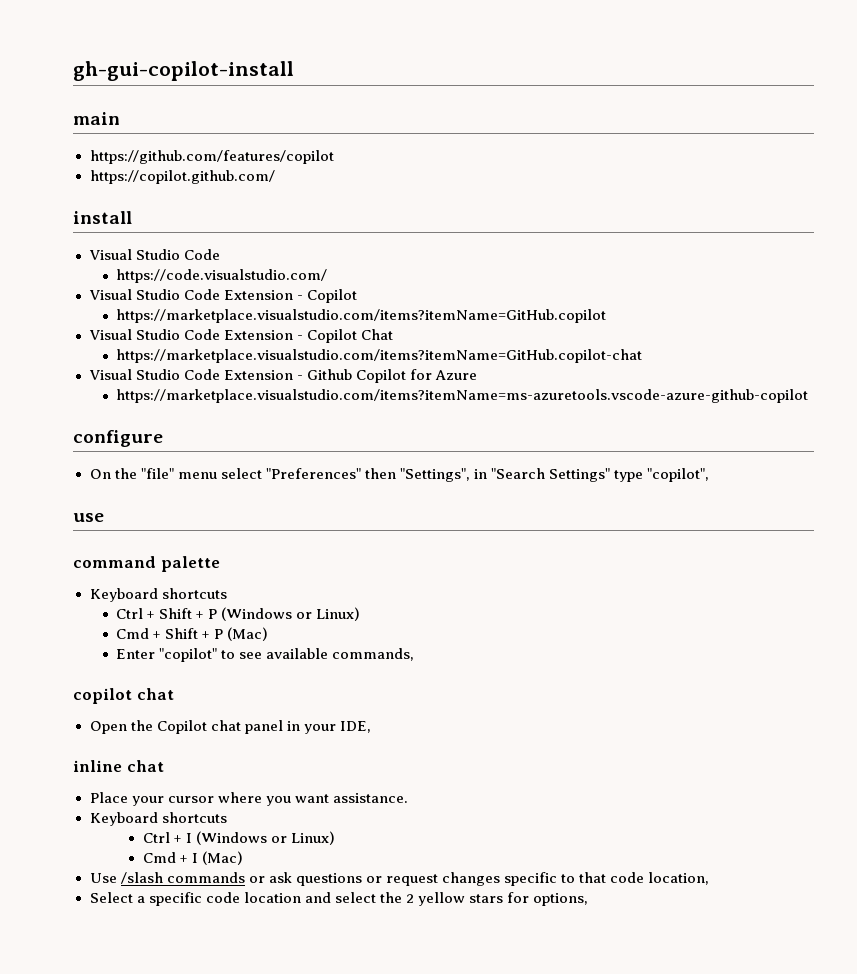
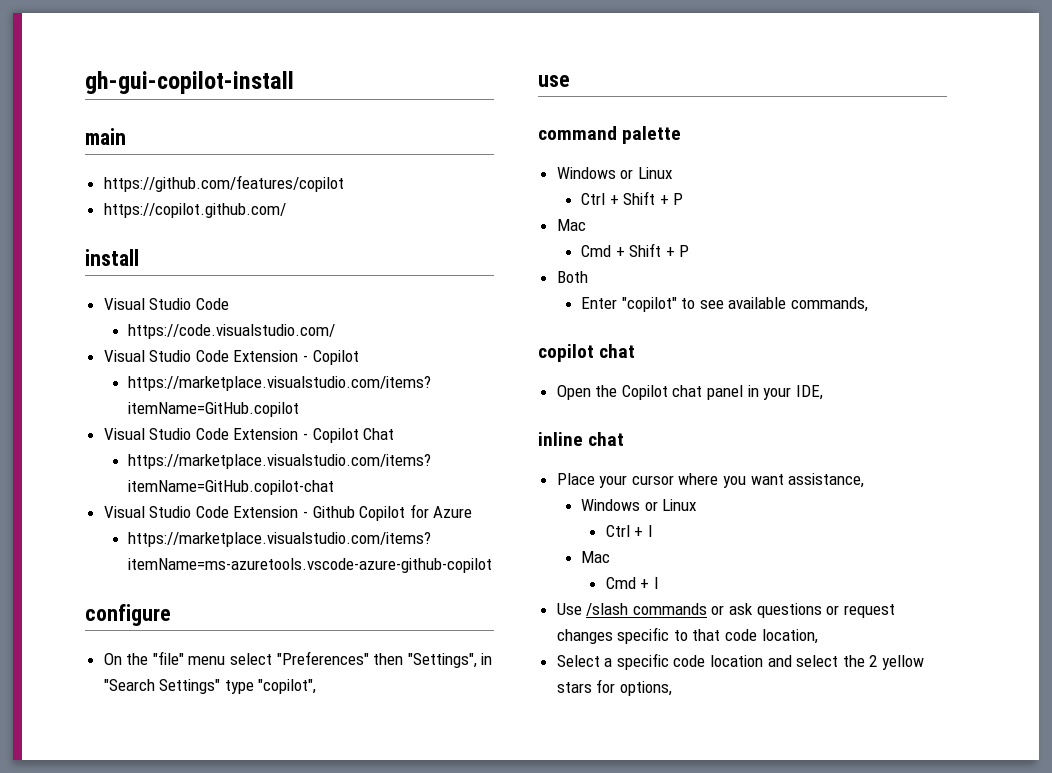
  command palette
- Keyboard shortcuts
+ Windows or Linux
- Ctrl + Shift + P (Windows or Linux)
+ Ctrl + Shift + P
+ Mac
- Cmd + Shift + P (Mac)
+ Cmd + Shift + P
+ Both
- Place your cursor where you want assistance.
- Keyboard shortcuts
+ Place your cursor where you want assistance,
+ Windows or Linux
- Ctrl + I (Windows or Linux)
+ Ctrl + I
+ Mac
- Cmd + I (Mac)
+ Cmd + I

